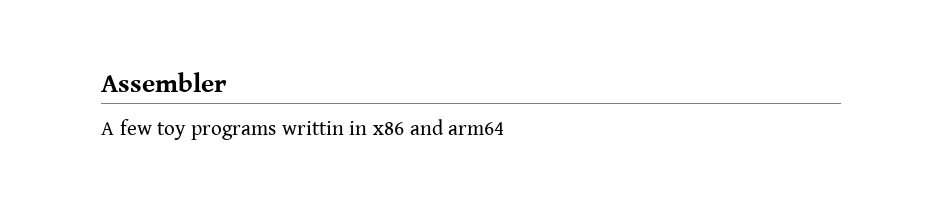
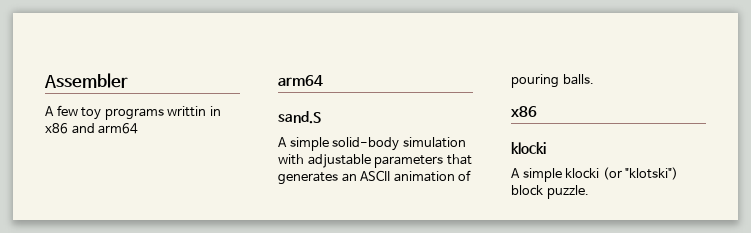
  A few toy programs writtin in x86 and arm64
+ arm64
+ sand.S
+ A simple solid-body simulation with adjustable parameters that generates an ASCII animation of pouring balls.
+ x86
+ klocki
+ A simple klocki (or "klotski") block puzzle.

